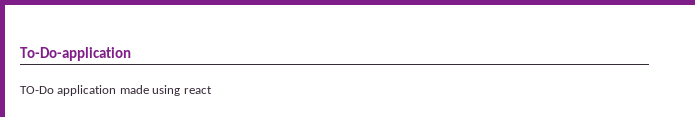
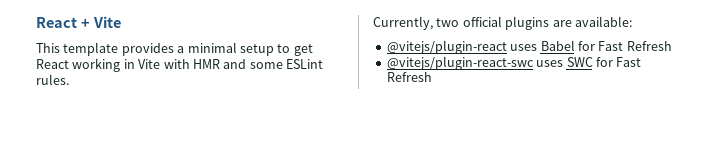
- To-Do-application
- TO-Do application made using react
+ React + Vite
+ This template provides a minimal setup to get React working in Vite with HMR and some ESLint rules.
+ Currently, two official plugins are available:
+ @vitejs/plugin-react uses Babel for Fast Refresh
+ @vitejs/plugin-react-swc uses SWC for Fast Refresh

